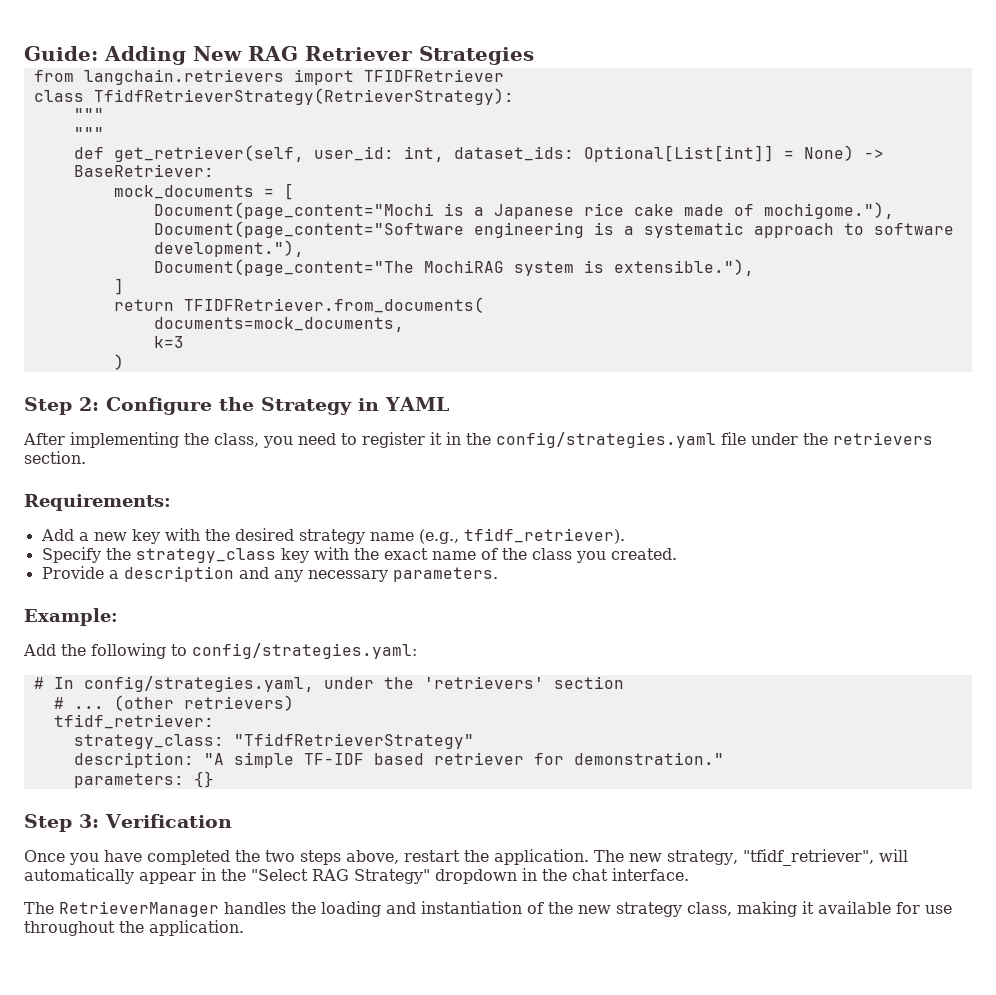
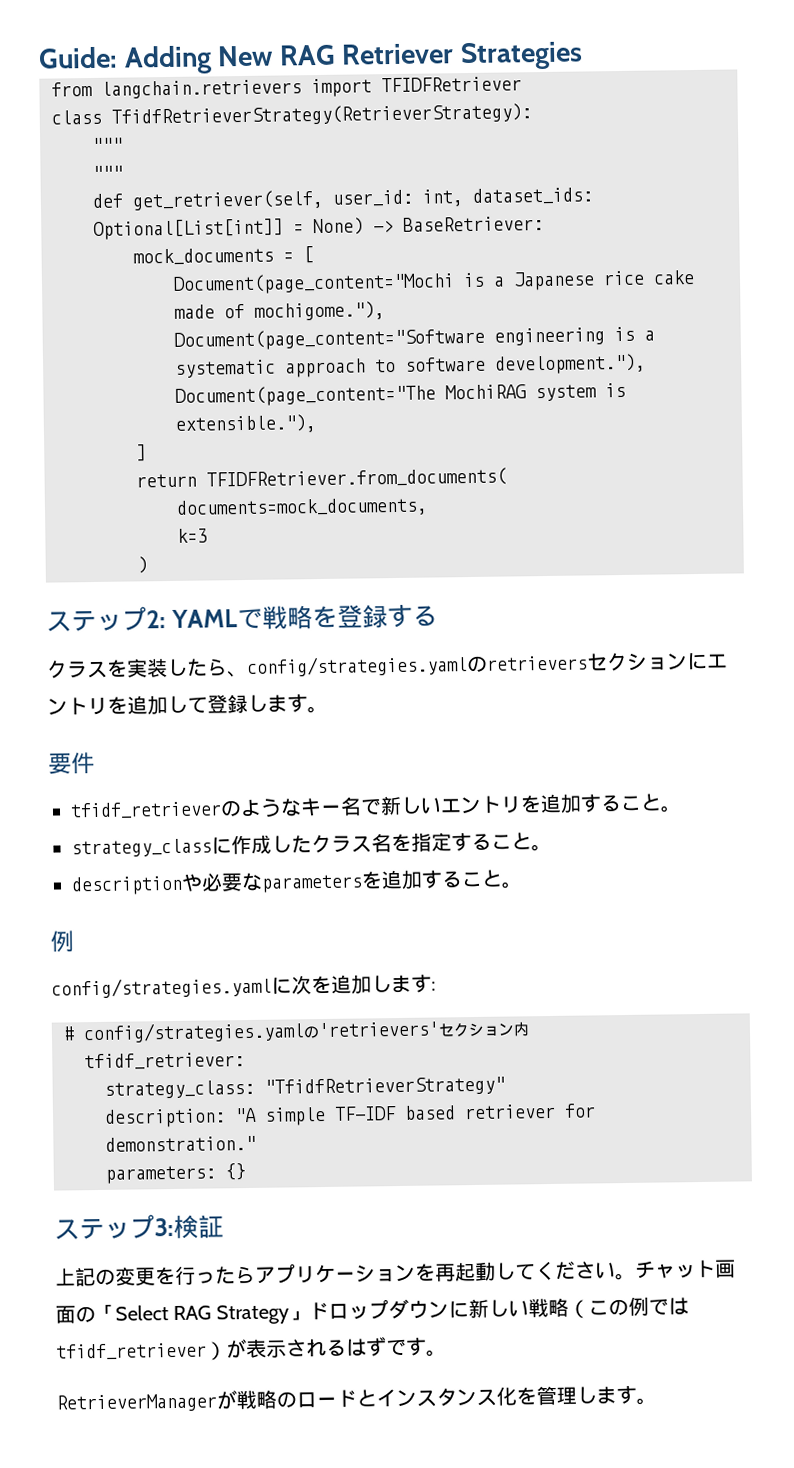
- Step 2: Configure the Strategy in YAML
- After implementing the class, you need to register it in the config/strategies.yaml file under the retrievers section.
- Requirements:
- Add a new key with the desired strategy name (e.g., tfidf_retriever).
- Specify the strategy_class key with the exact name of the class you created.
- Provide a description and any necessary parameters.
- Example:
- Add the following to config/strategies.yaml:
- # In config/strategies.yaml, under the 'retrievers' section
- # ... (other retrievers)
+ ステップ2: YAMLで戦略を登録する
+ クラスを実装したら、config/strategies.yamlのretrieversセクションにエントリを追加して登録します。
+ 要件
+ tfidf_retrieverのようなキー名で新しいエントリを追加すること。
+ strategy_classに作成したクラス名を指定すること。
+ descriptionや必要なparametersを追加すること。
+ 例
+ config/strategies.yamlに次を追加します:
+ # config/strategies.yamlの'retrievers'セクション内
- Step 3: Verification
- Once you have completed the two steps above, restart the application. The new strategy, "tfidf_retriever", will automatically appear in the "Select RAG Strategy" dropdown in the chat interface.
- The RetrieverManager handles the loading and instantiation of the new strategy class, making it available for use throughout the application.
+ ステップ3:検証
+ 上記の変更を行ったらアプリケーションを再起動してください。チャット画面の「Select RAG Strategy」ドロップダウンに新しい戦略（この例ではtfidf_retriever）が表示されるはずです。
+ RetrieverManagerが戦略のロードとインスタンス化を管理します。

